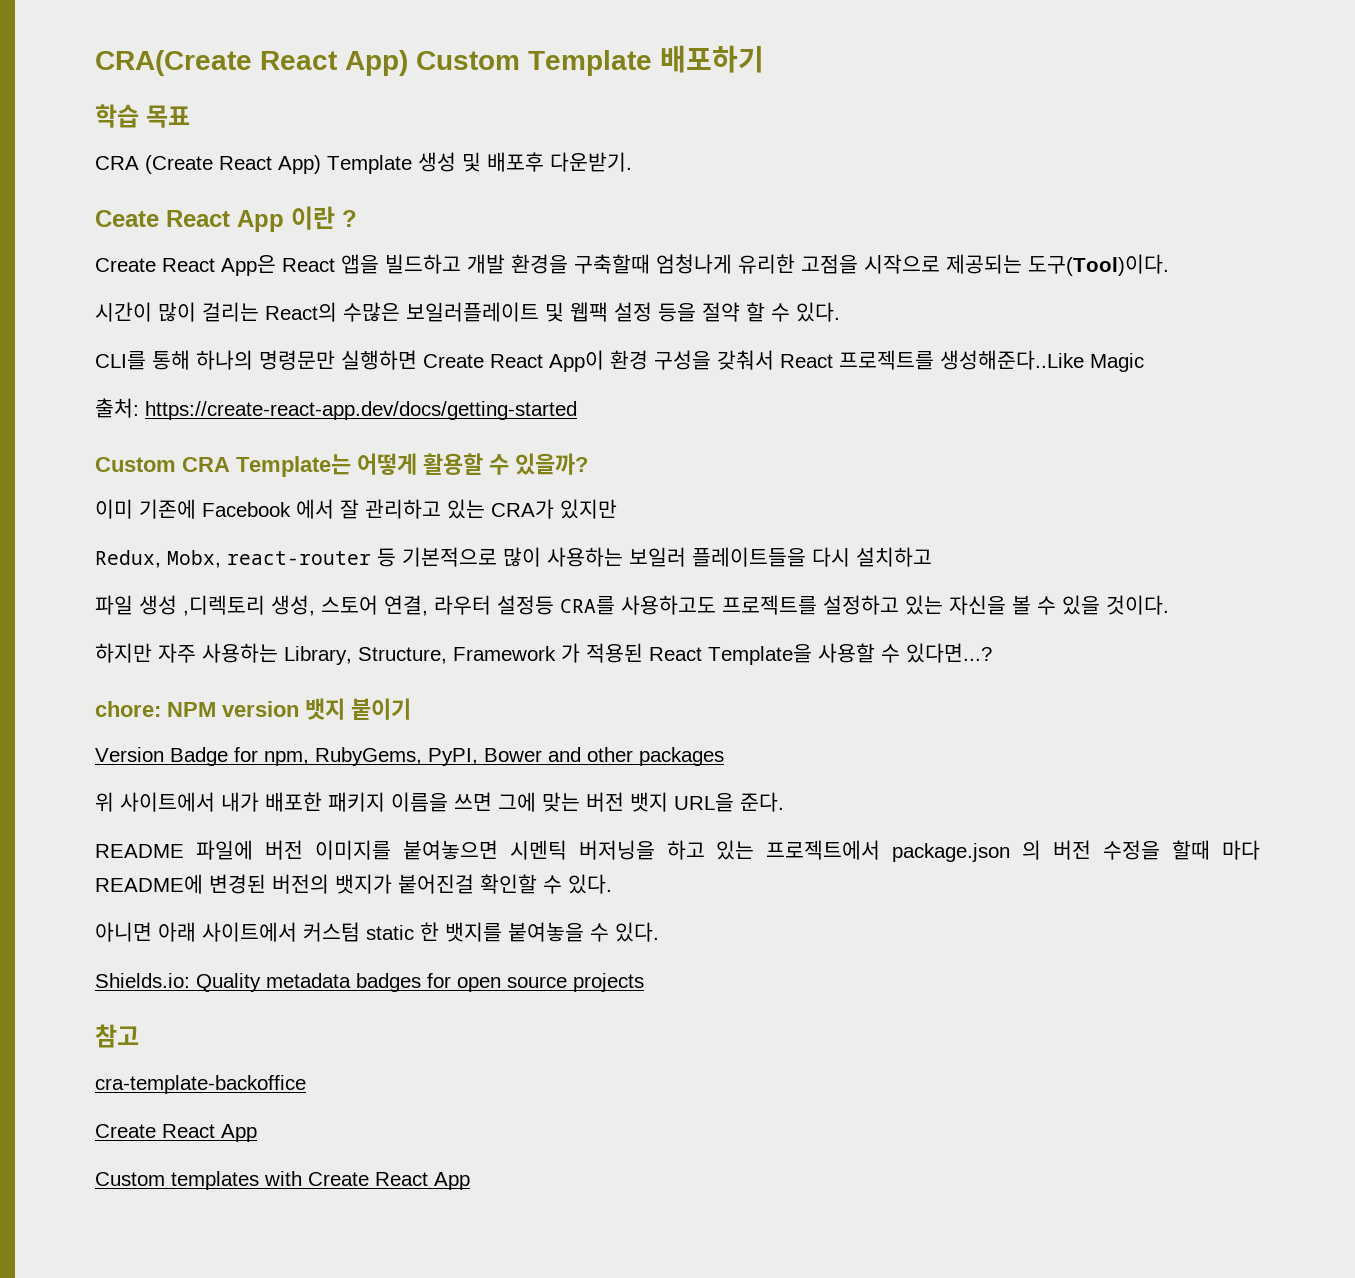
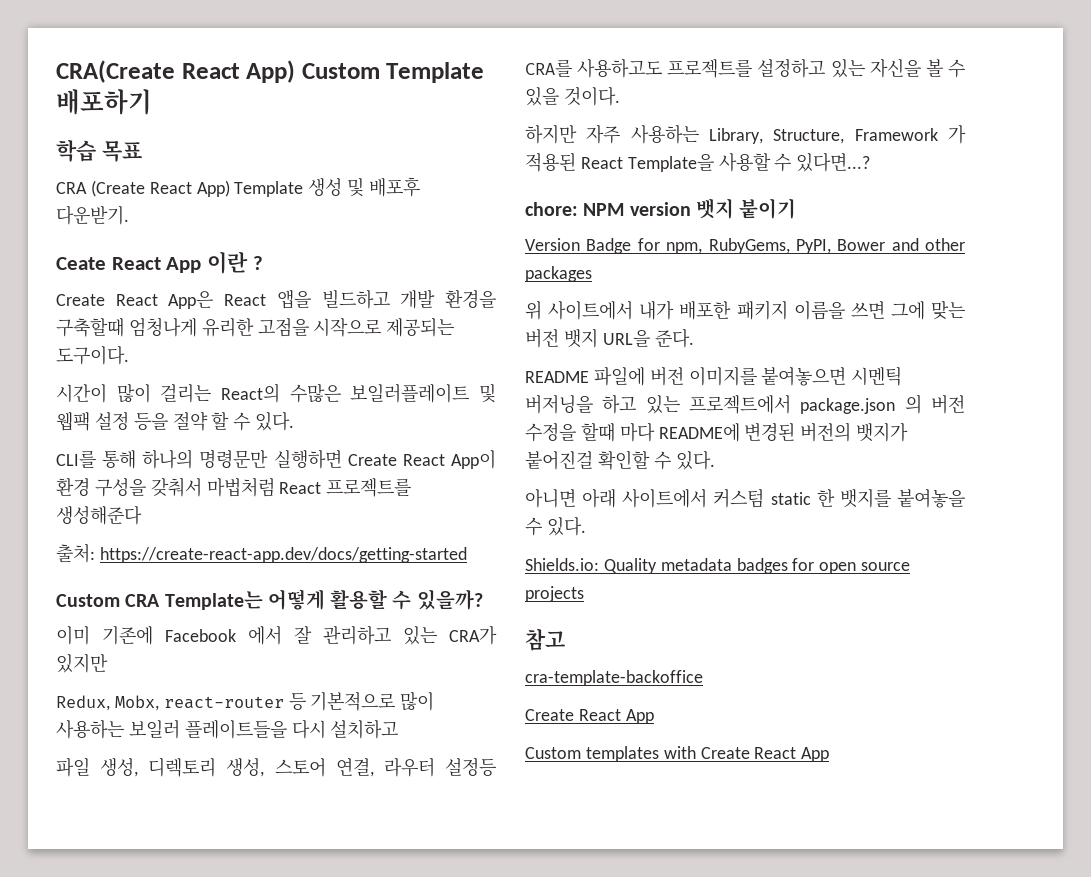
- Create React App은 React 앱을 빌드하고 개발 환경을 구축할때 엄청나게 유리한 고점을 시작으로 제공되는 도구(Tool)이다.
+ Create React App은 React 앱을 빌드하고 개발 환경을 구축할때 엄청나게 유리한 고점을 시작으로 제공되는 도구이다.
- CLI를 통해 하나의 명령문만 실행하면 Create React App이 환경 구성을 갖춰서 React 프로젝트를 생성해준다..Like Magic
+ CLI를 통해 하나의 명령문만 실행하면 Create React App이 환경 구성을 갖춰서 마법처럼 React 프로젝트를 생성해준다
- 파일 생성 ,디렉토리 생성, 스토어 연결, 라우터 설정등 CRA를 사용하고도 프로젝트를 설정하고 있는 자신을 볼 수 있을 것이다.
+ 파일 생성, 디렉토리 생성, 스토어 연결, 라우터 설정등 CRA를 사용하고도 프로젝트를 설정하고 있는 자신을 볼 수 있을 것이다.

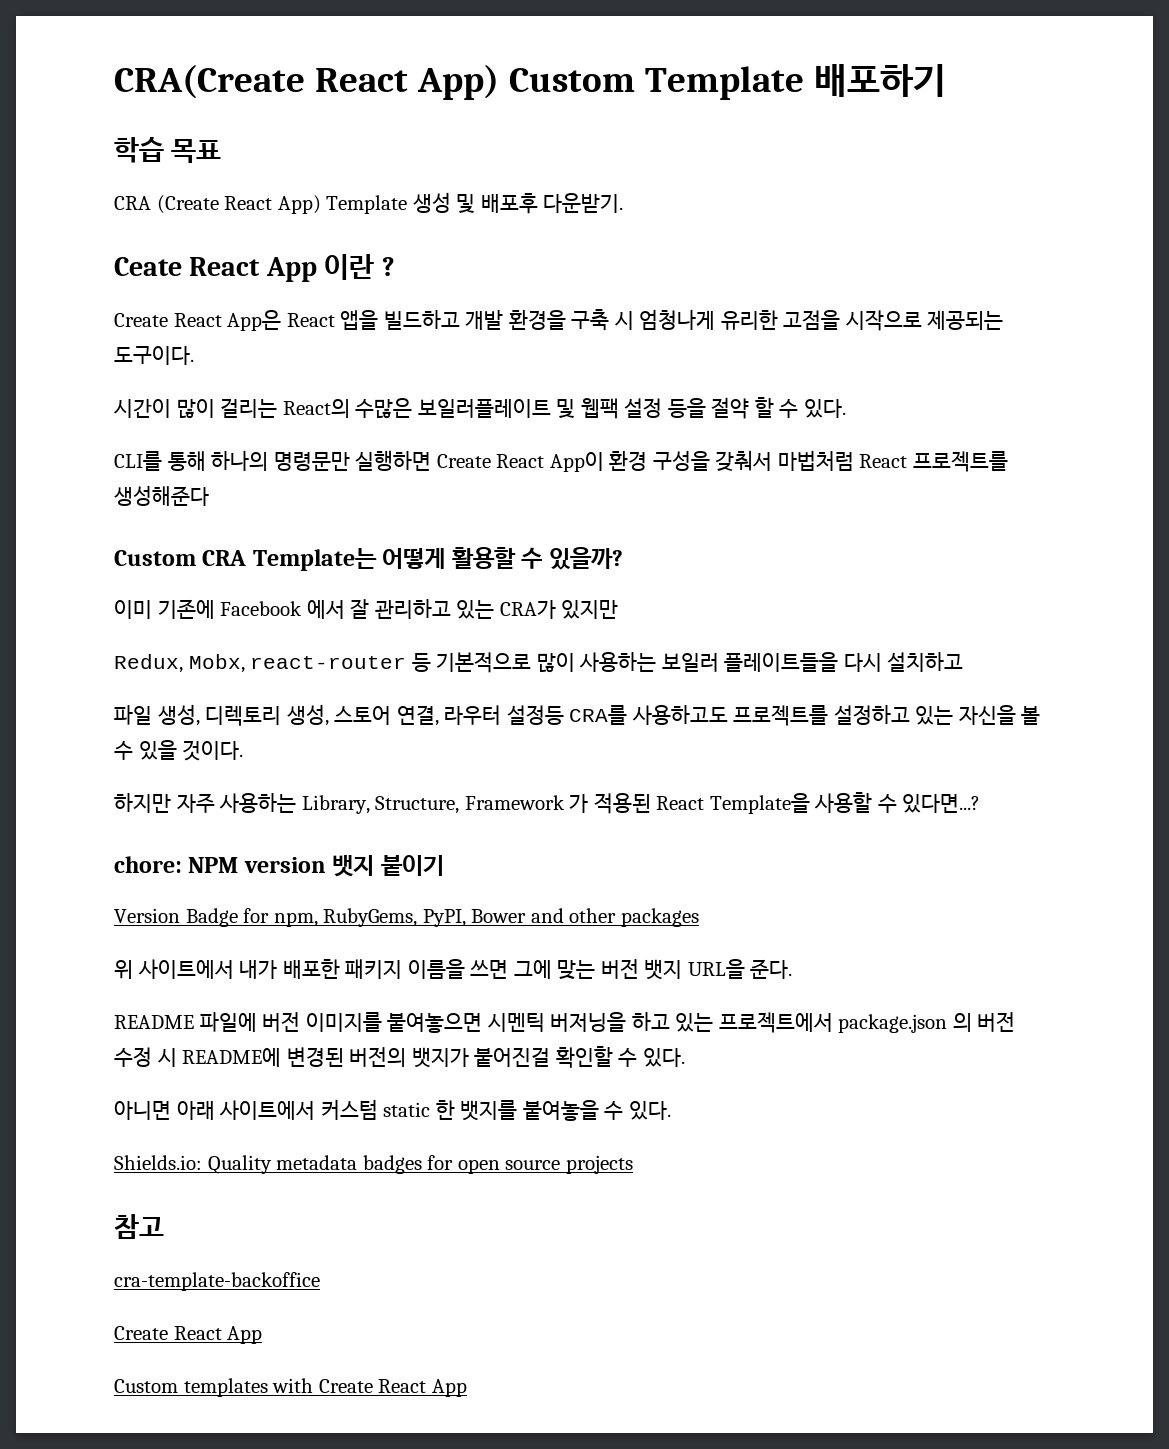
- Create React App은 React 앱을 빌드하고 개발 환경을 구축할때 엄청나게 유리한 고점을 시작으로 제공되는 도구이다.
+ Create React App은 React 앱을 빌드하고 개발 환경을 구축 시 엄청나게 유리한 고점을 시작으로 제공되는 도구이다.
- 출처: https://create-react-app.dev/docs/getting-started
- README 파일에 버전 이미지를 붙여놓으면 시멘틱 버저닝을 하고 있는 프로젝트에서 package.json 의 버전 수정을 할때 마다 README에 변경된 버전의 뱃지가 붙어진걸 확인할 수 있다.
+ README 파일에 버전 이미지를 붙여놓으면 시멘틱 버저닝을 하고 있는 프로젝트에서 package.json 의 버전 수정 시 README에 변경된 버전의 뱃지가 붙어진걸 확인할 수 있다.

